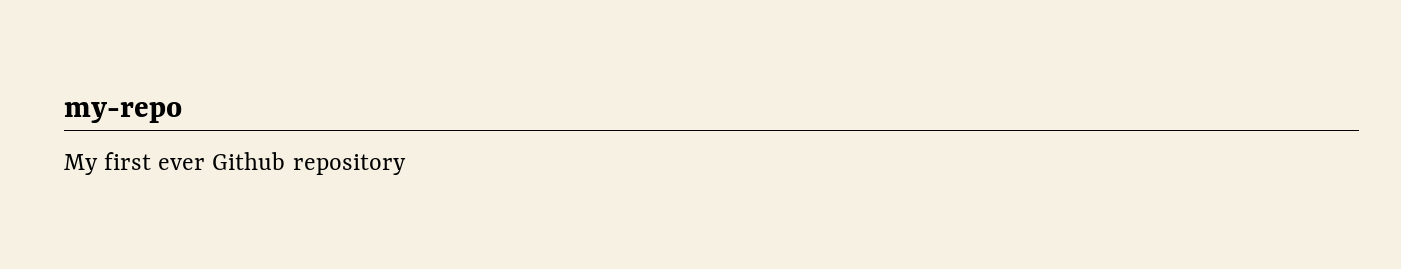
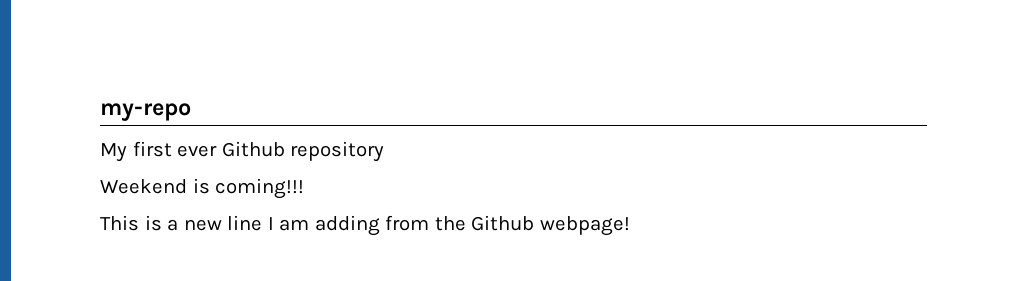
+ Weekend is coming!!!
+ This is a new line I am adding from the Github webpage!

